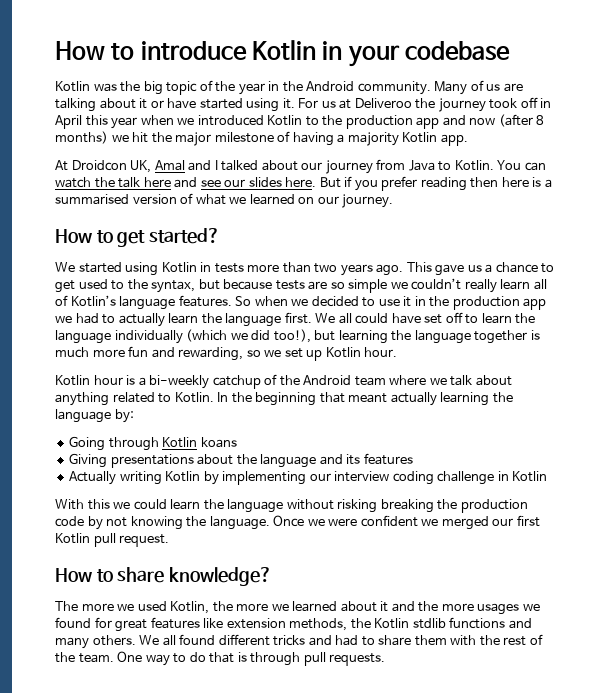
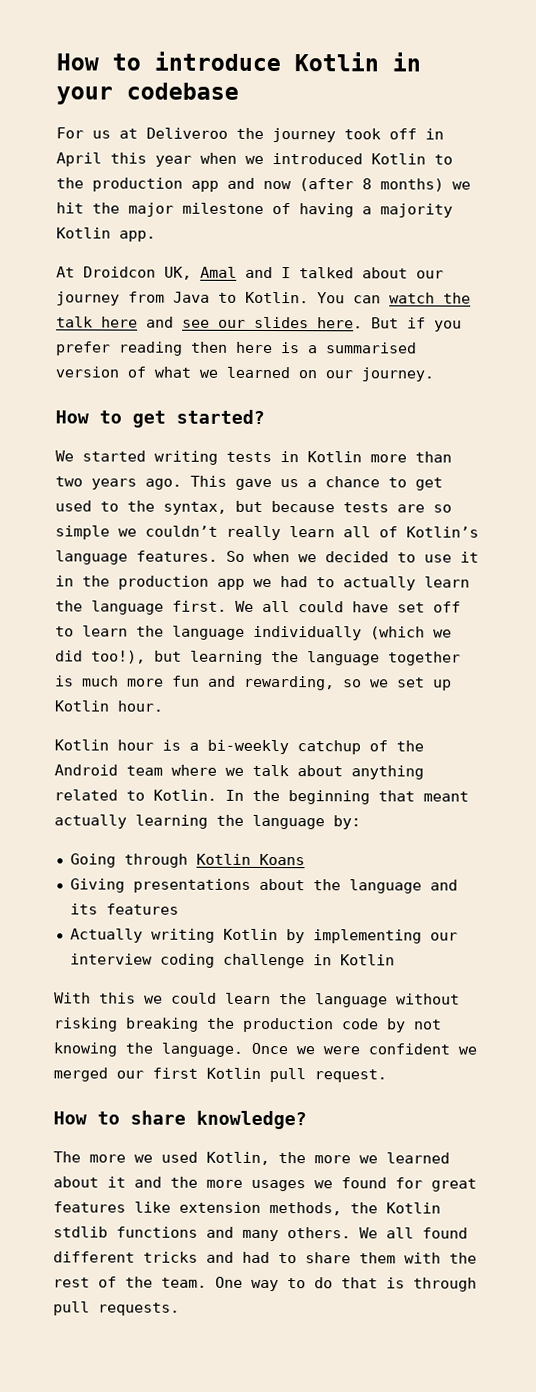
- Kotlin was the big topic of the year in the Android community. Many of us are talking about it or have started using it.
- We started using Kotlin in tests more than two years ago.
+ We started writing tests in Kotlin more than two years ago.
- Going through Kotlin koans
+ Going through Kotlin Koans

